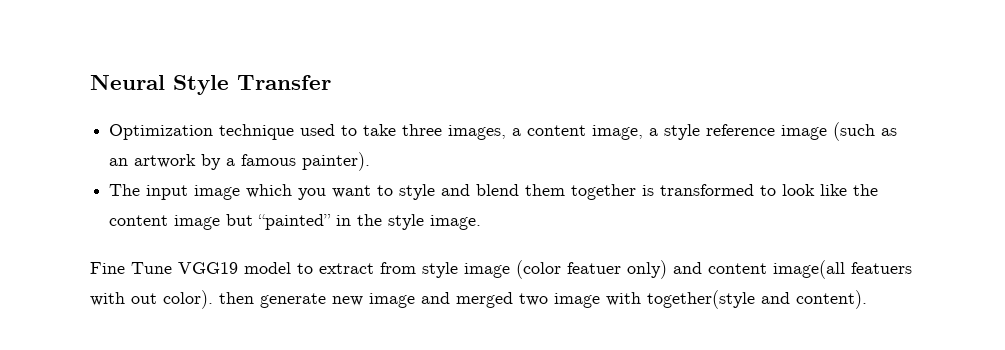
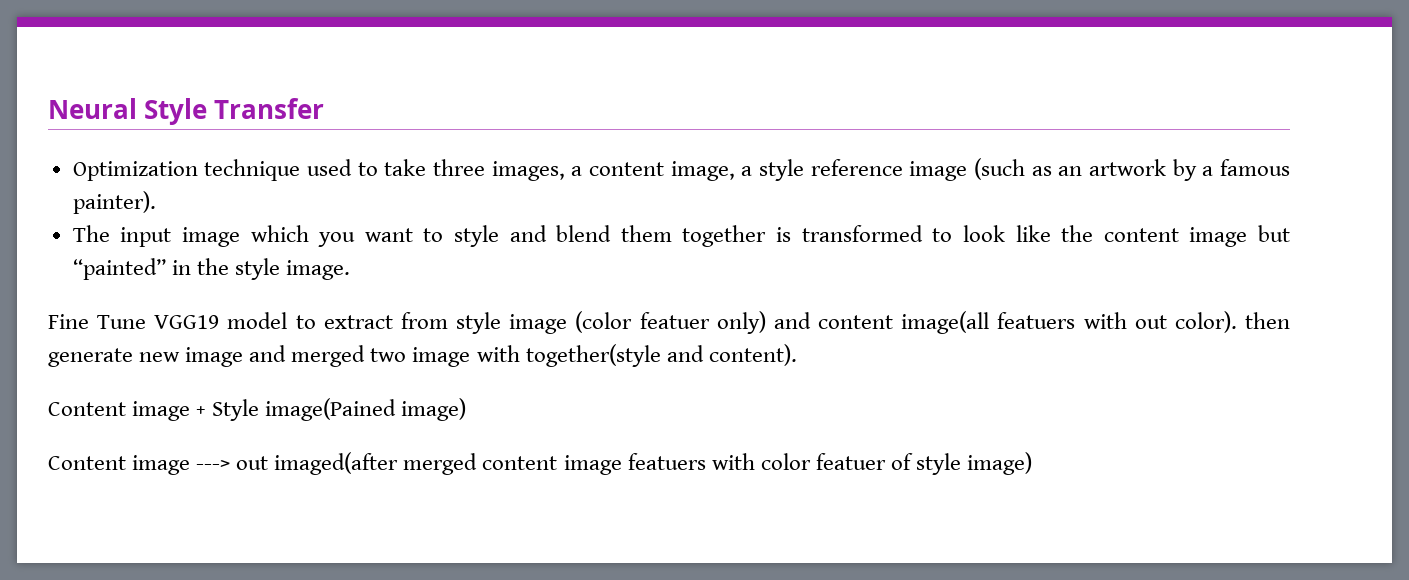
+ Content image + Style image(Pained image)
+ Content image ---> out imaged(after merged content image featuers with color featuer of style image)

